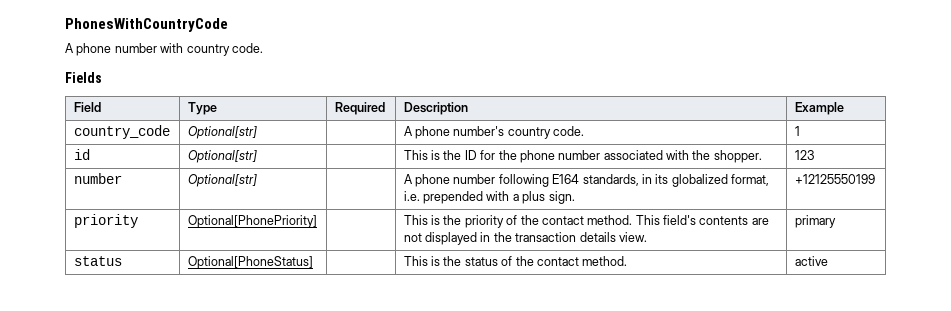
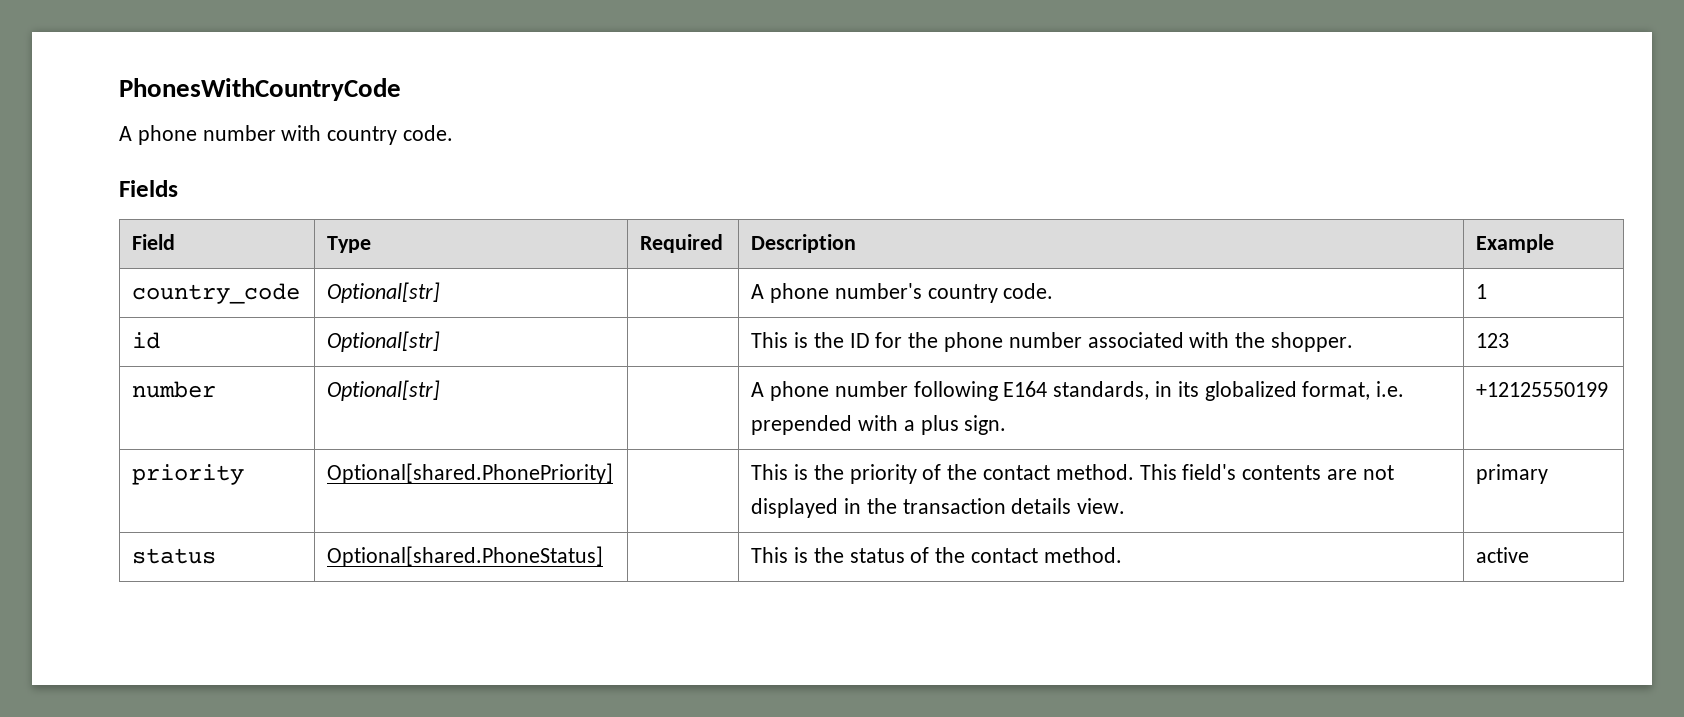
- priority | Optional[PhonePriority] | | This is the priority of the contact method. This field's contents are not displayed in the transaction details view. | primary
+ priority | Optional[shared.PhonePriority] | | This is the priority of the contact method. This field's contents are not displayed in the transaction details view. | primary
- status | Optional[PhoneStatus] | | This is the status of the contact method. | active
+ status | Optional[shared.PhoneStatus] | | This is the status of the contact method. | active

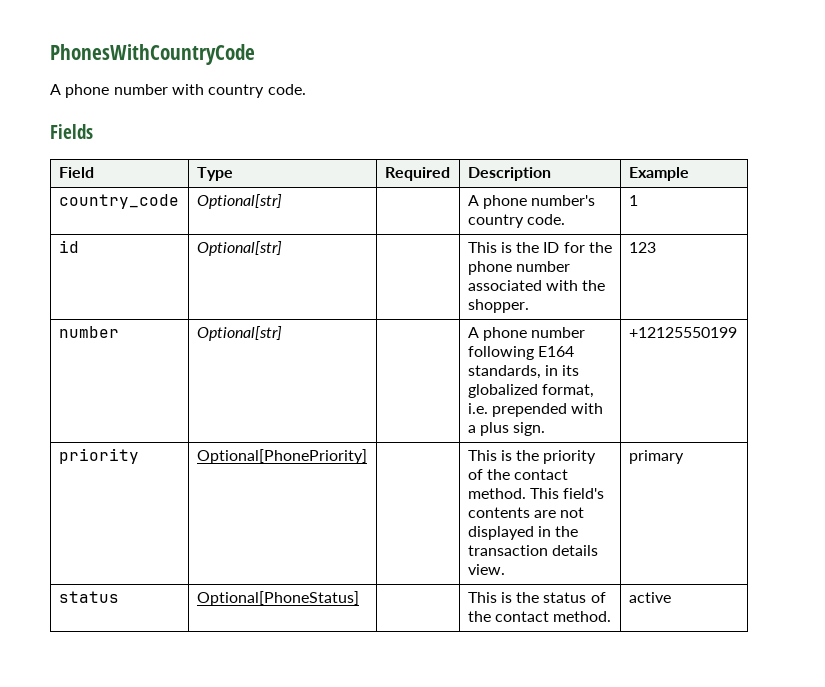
- priority | Optional[shared.PhonePriority] | | This is the priority of the contact method. This field's contents are not displayed in the transaction details view. | primary
+ priority | Optional[PhonePriority] | | This is the priority of the contact method. This field's contents are not displayed in the transaction details view. | primary
- status | Optional[shared.PhoneStatus] | | This is the status of the contact method. | active
+ status | Optional[PhoneStatus] | | This is the status of the contact method. | active

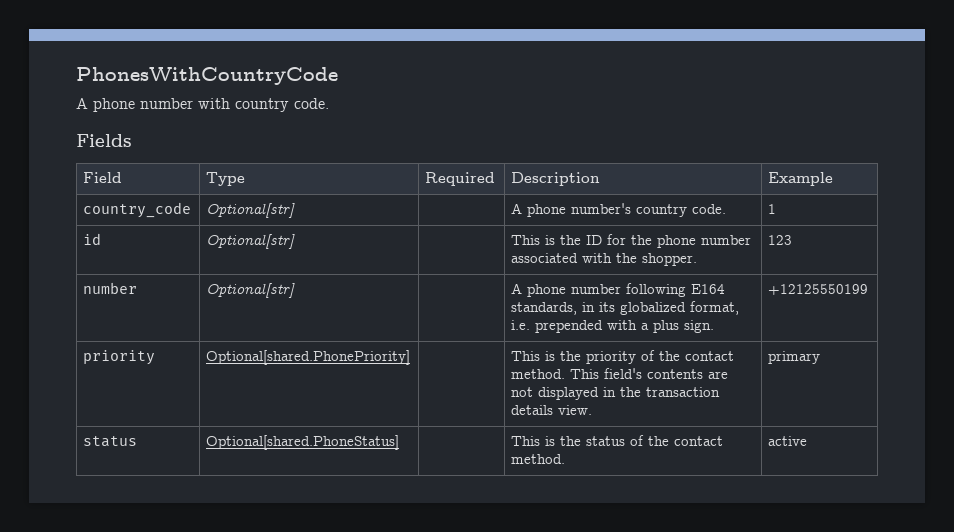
- priority | Optional[PhonePriority] | | This is the priority of the contact method. This field's contents are not displayed in the transaction details view. | primary
+ priority | Optional[shared.PhonePriority] | | This is the priority of the contact method. This field's contents are not displayed in the transaction details view. | primary
- status | Optional[PhoneStatus] | | This is the status of the contact method. | active
+ status | Optional[shared.PhoneStatus] | | This is the status of the contact method. | active

